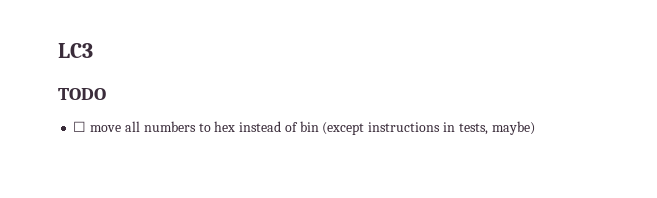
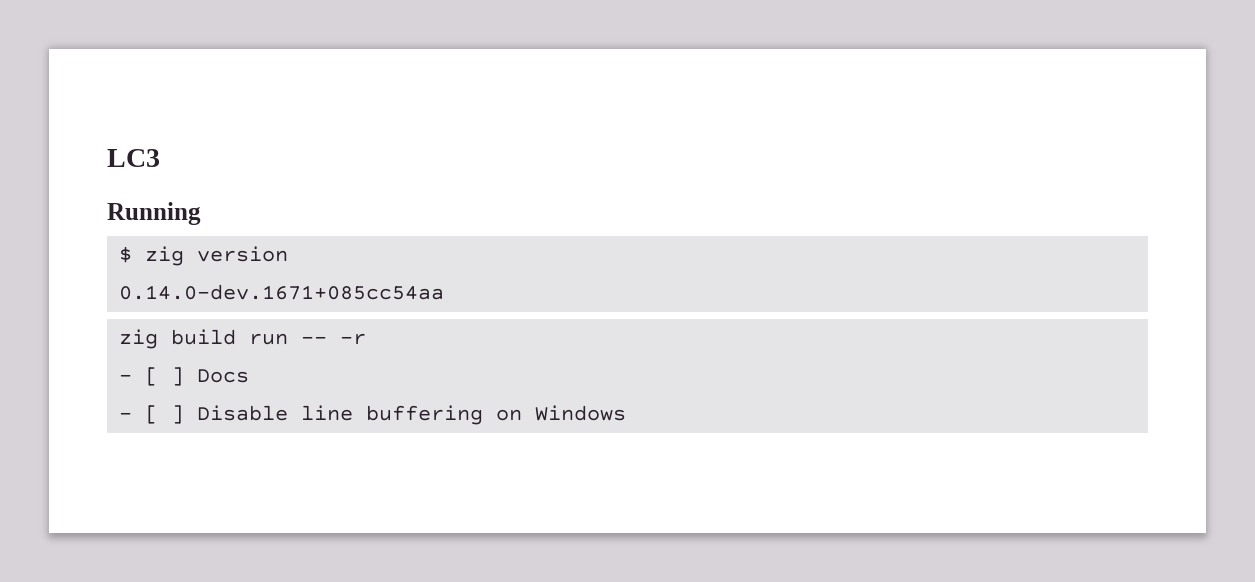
- TODO
- ☐ move all numbers to hex instead of bin (except instructions in tests, maybe)
+ Running
+ $ zig version
+ 0.14.0-dev.1671+085cc54aa
+ zig build run -- -r
+ - [ ] Docs
+ - [ ] Disable line buffering on Windows

